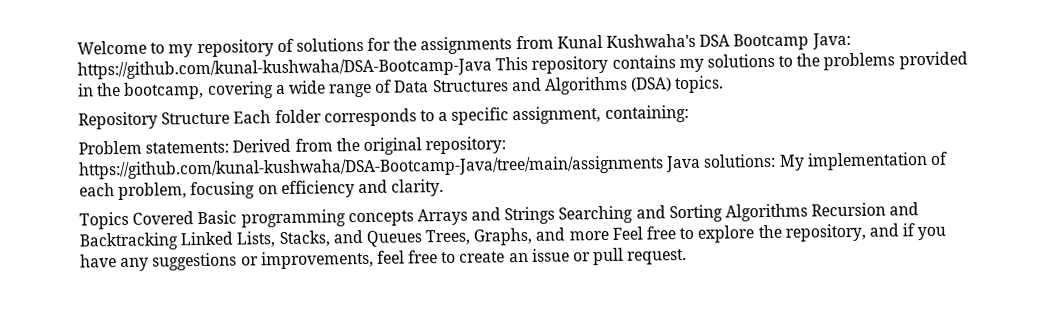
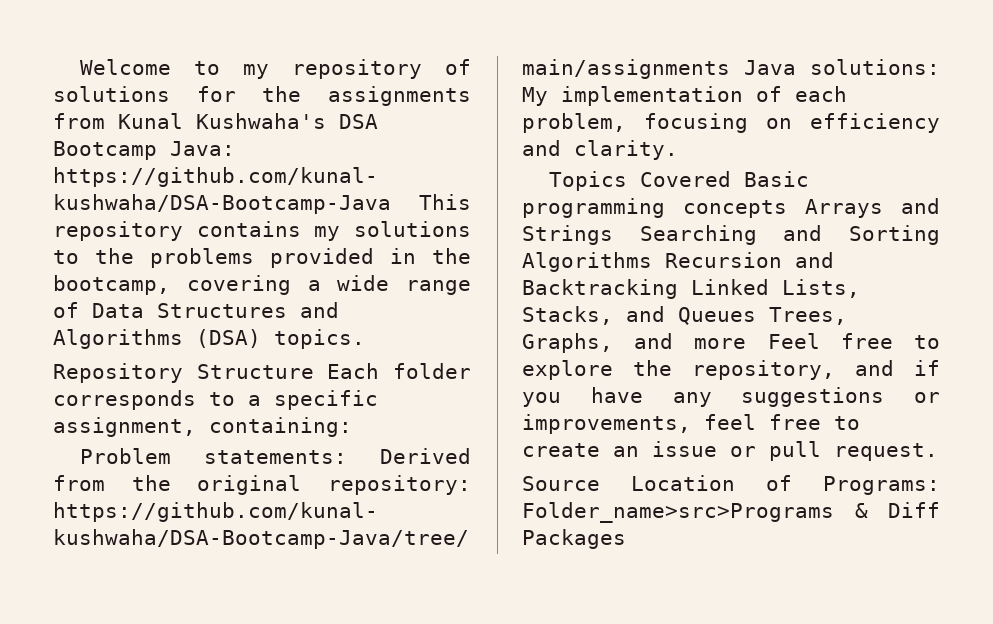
+ Source Location of Programs: Folder_name>src>Programs & Diff Packages

